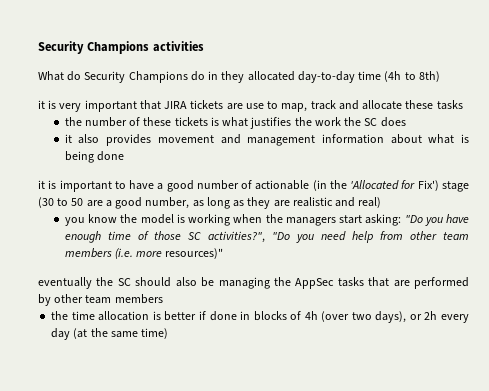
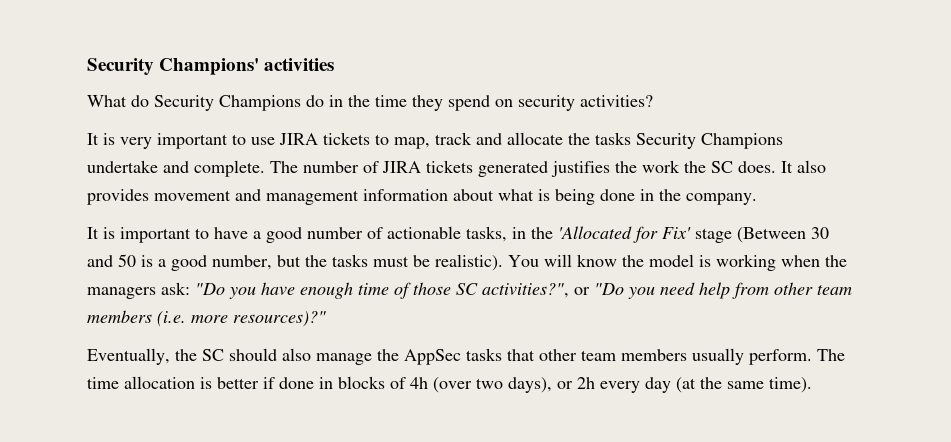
- Security Champions activities
+ Security Champions' activities
- What do Security Champions do in they allocated day-to-day time (4h to 8th)
- it is very important that JIRA tickets are use to map, track and allocate these tasks
- the number of these tickets is what justifies the work the SC does
- it also provides movement and management information about what is being done
- it is important to have a good number of actionable (in the 'Allocated for Fix') stage (30 to 50 are a good number, as long as they are realistic and real)
- you know the model is working when the managers start asking:
+ What do Security Champions do in the time they spend on security activities?
+ It is very important to use JIRA tickets to map, track and allocate the tasks Security Champions undertake and complete. The number of JIRA tickets generated justifies the work the SC does. It also provides movement and management information about what is being done in the company.
+ It is important to have a good number of actionable tasks, in the 'Allocated for Fix' stage (Between 30 and 50 is a good number, but the tasks must be realistic). You will know the model is working when the managers ask:
- "Do you have enough time of those SC activities?", "Do you need help from other team members (i.e. more resources)"
- eventually the SC should also be managing the AppSec tasks that are performed by other team members
- the time allocation is better if done in blocks of 4h (over two days), or 2h every day (at the same time)
+ "Do you have enough time of those SC activities?", or "Do you need help from other team members (i.e. more resources)?"
+ Eventually, the SC should also manage the AppSec tasks that other team members usually perform. The time allocation is better if done in blocks of 4h (over two days), or 2h every day (at the same time).

